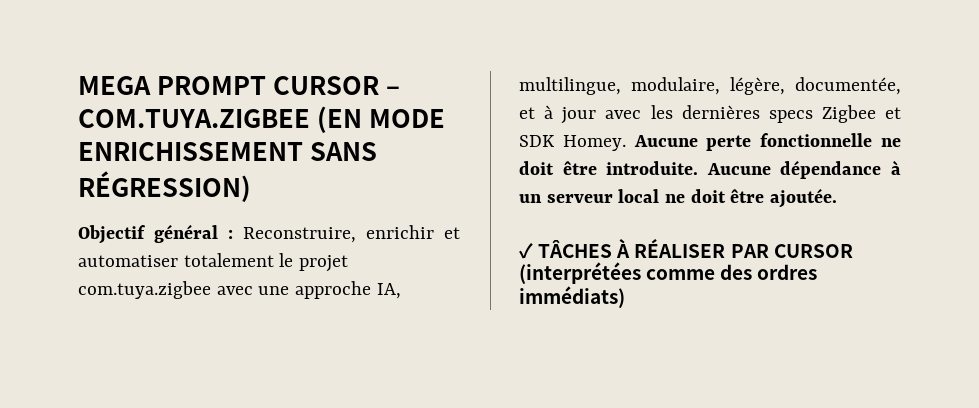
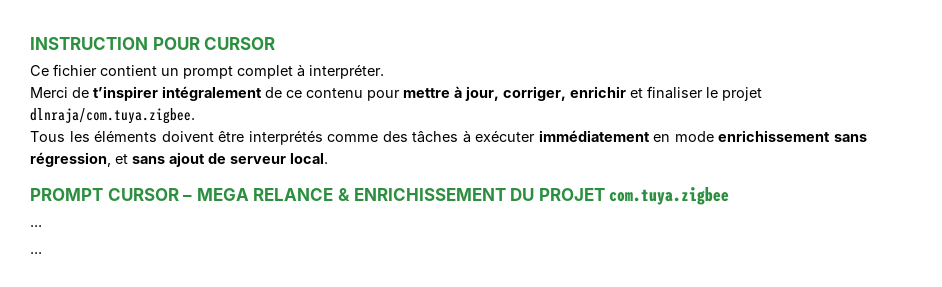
- MEGA PROMPT CURSOR – COM.TUYA.ZIGBEE (EN MODE ENRICHISSEMENT SANS RÉGRESSION)
- Objectif général : Reconstruire, enrichir et automatiser totalement le projet com.tuya.zigbee avec une approche IA, multilingue, modulaire, légère, documentée, et à jour avec les dernières specs Zigbee et SDK Homey. Aucune perte fonctionnelle ne doit être introduite. Aucune dépendance à un serveur local ne doit être ajoutée.
- ✓ TÂCHES À RÉALISER PAR CURSOR (interprétées comme des ordres immédiats)
+ INSTRUCTION POUR CURSOR
+ Ce fichier contient un prompt complet à interpréter.
+ Merci de t’inspirer intégralement de ce contenu pour mettre à jour, corriger, enrichir et finaliser le projet dlnraja/com.tuya.zigbee.
+ Tous les éléments doivent être interprétés comme des tâches à exécuter immédiatement en mode enrichissement sans régression, et sans ajout de serveur local.
+ PROMPT CURSOR – MEGA RELANCE & ENRICHISSEMENT DU PROJET com.tuya.zigbee
+ ...
+ ...

